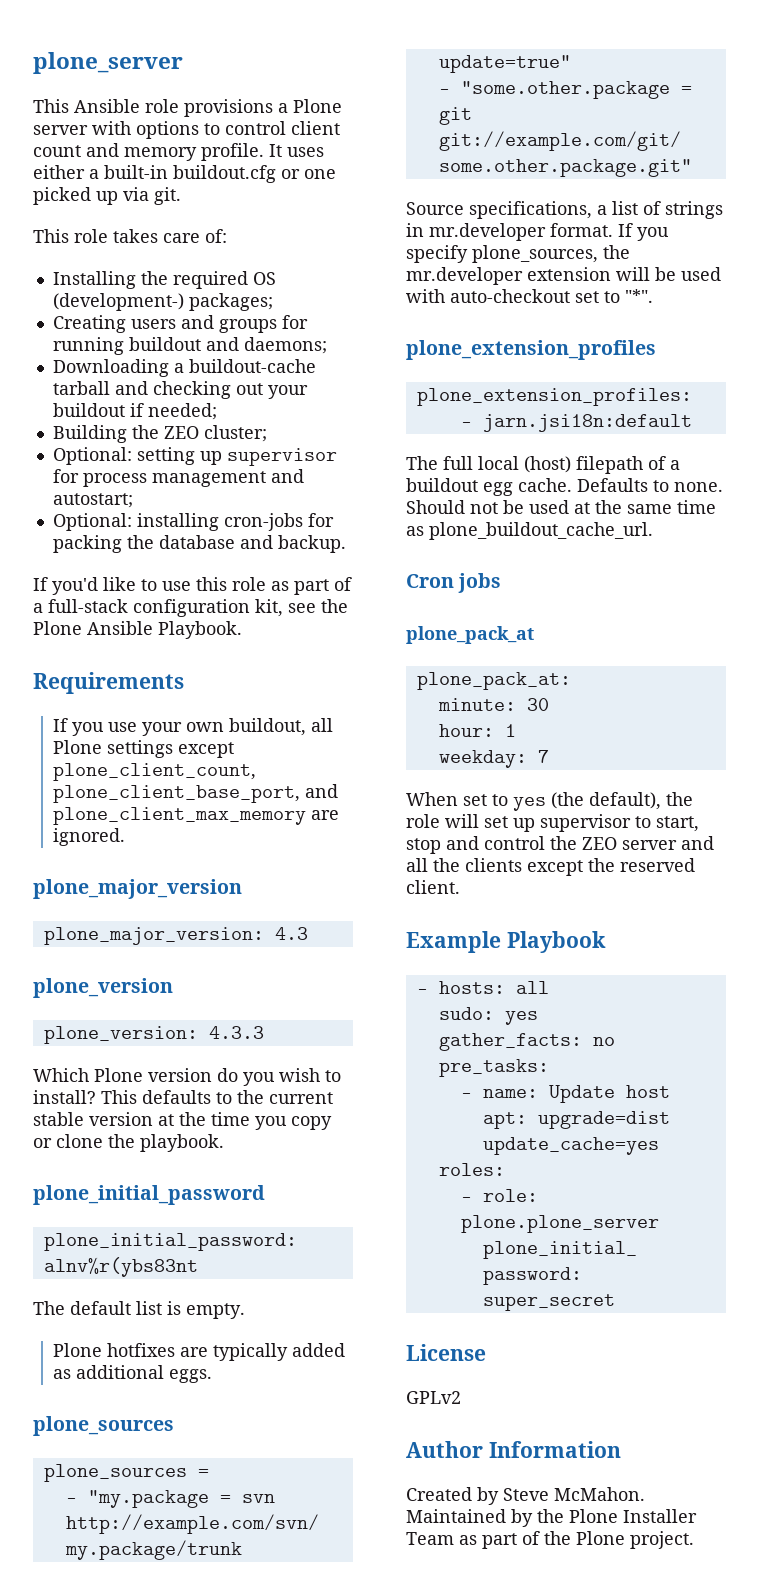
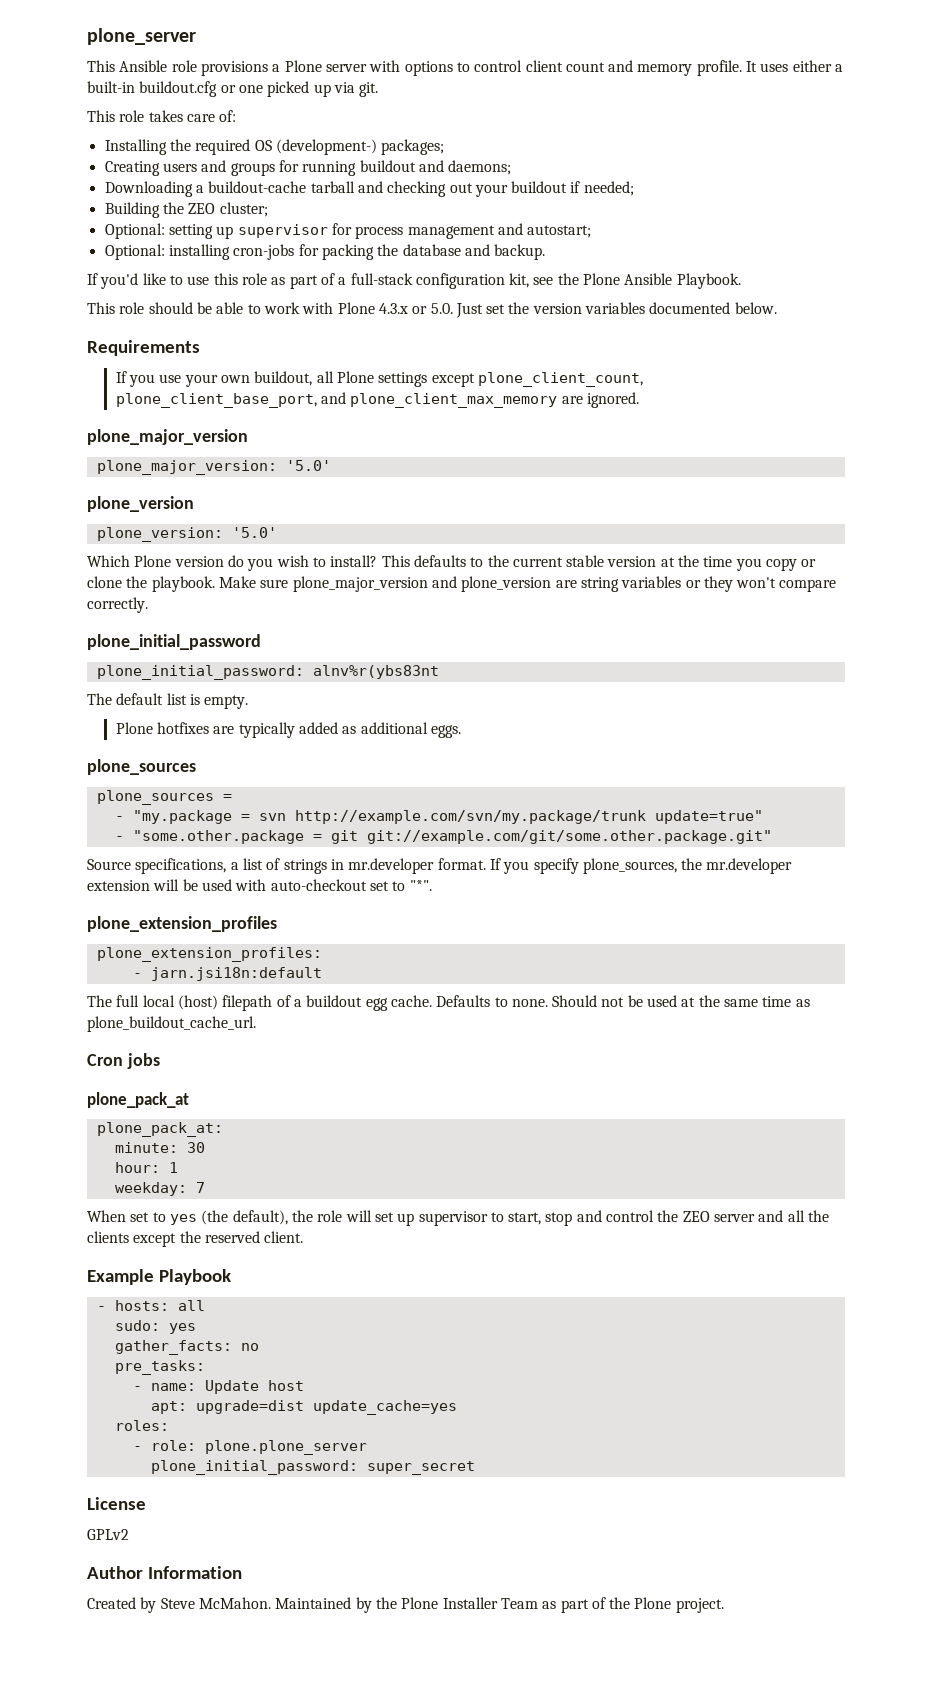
+ This role should be able to work with Plone 4.3.x or 5.0. Just set the version variables documented below.
- plone_major_version: 4.3
+ plone_major_version: '5.0'
- plone_version: 4.3.3
+ plone_version: '5.0'
+ Make sure plone_major_version and plone_version are string variables or they won't compare correctly.

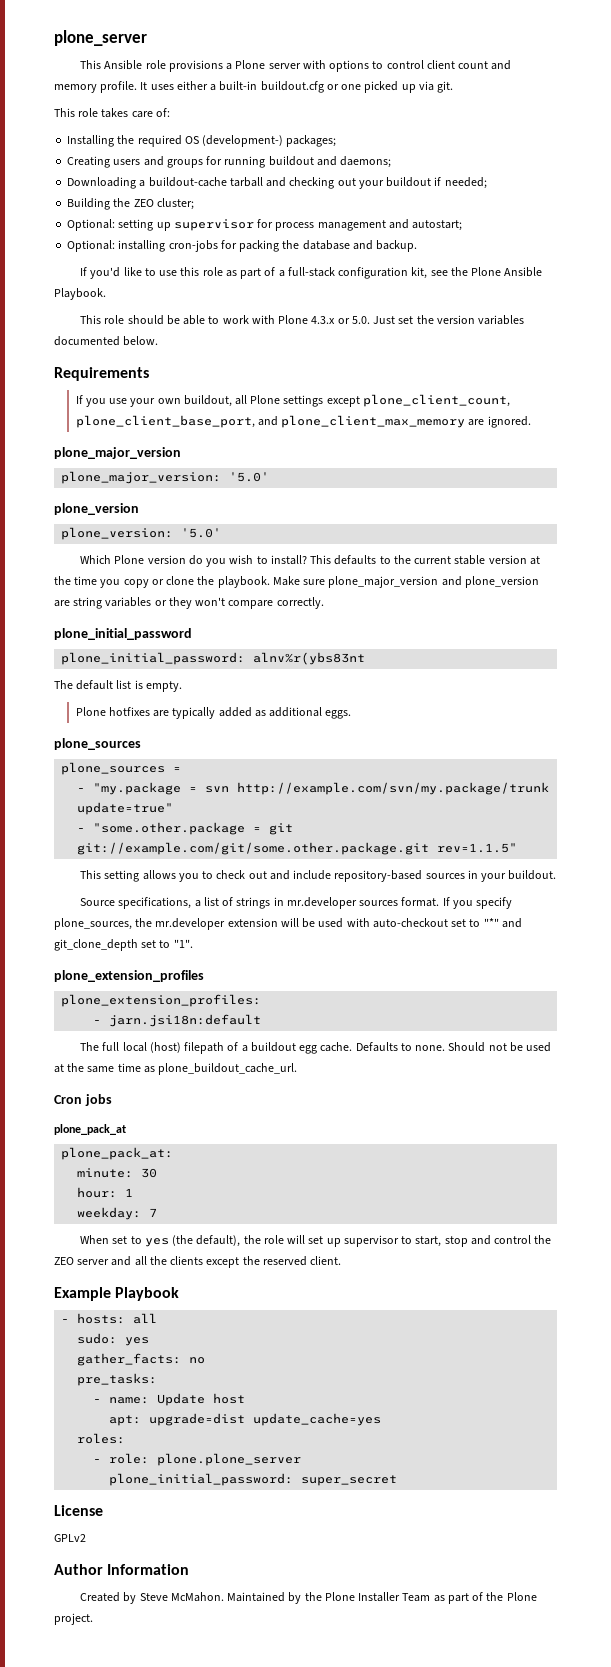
- - "some.other.package = git git://example.com/git/some.other.package.git"
+ - "some.other.package = git git://example.com/git/some.other.package.git rev=1.1.5"
+ This setting allows you to check out and include repository-based sources in your buildout.
- Source specifications, a list of strings in mr.developer format.
+ Source specifications, a list of strings in mr.developer sources format.
- If you specify plone_sources, the mr.developer extension will be used with auto-checkout set to "*".
+ If you specify plone_sources, the mr.developer extension will be used with auto-checkout set to "*" and git_clone_depth set to "1".

